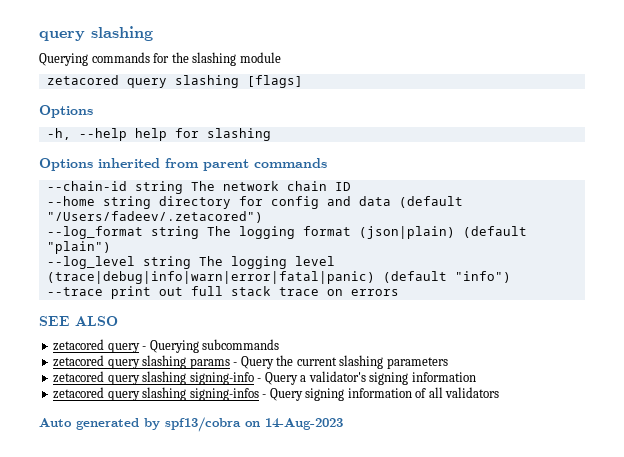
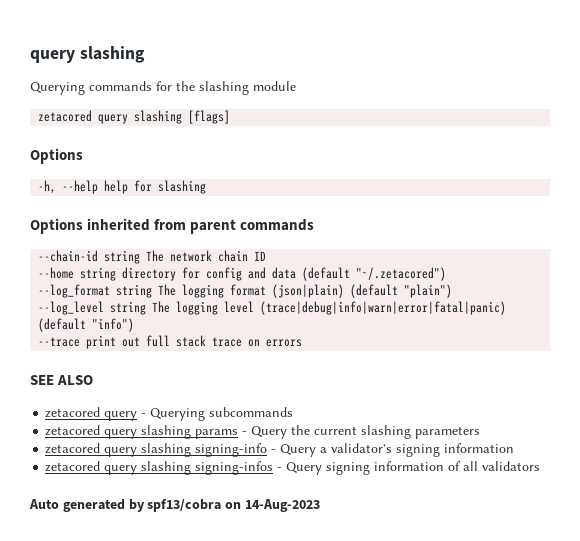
- --home string directory for config and data (default "/Users/fadeev/.zetacored")
+ --home string directory for config and data (default "~/.zetacored")

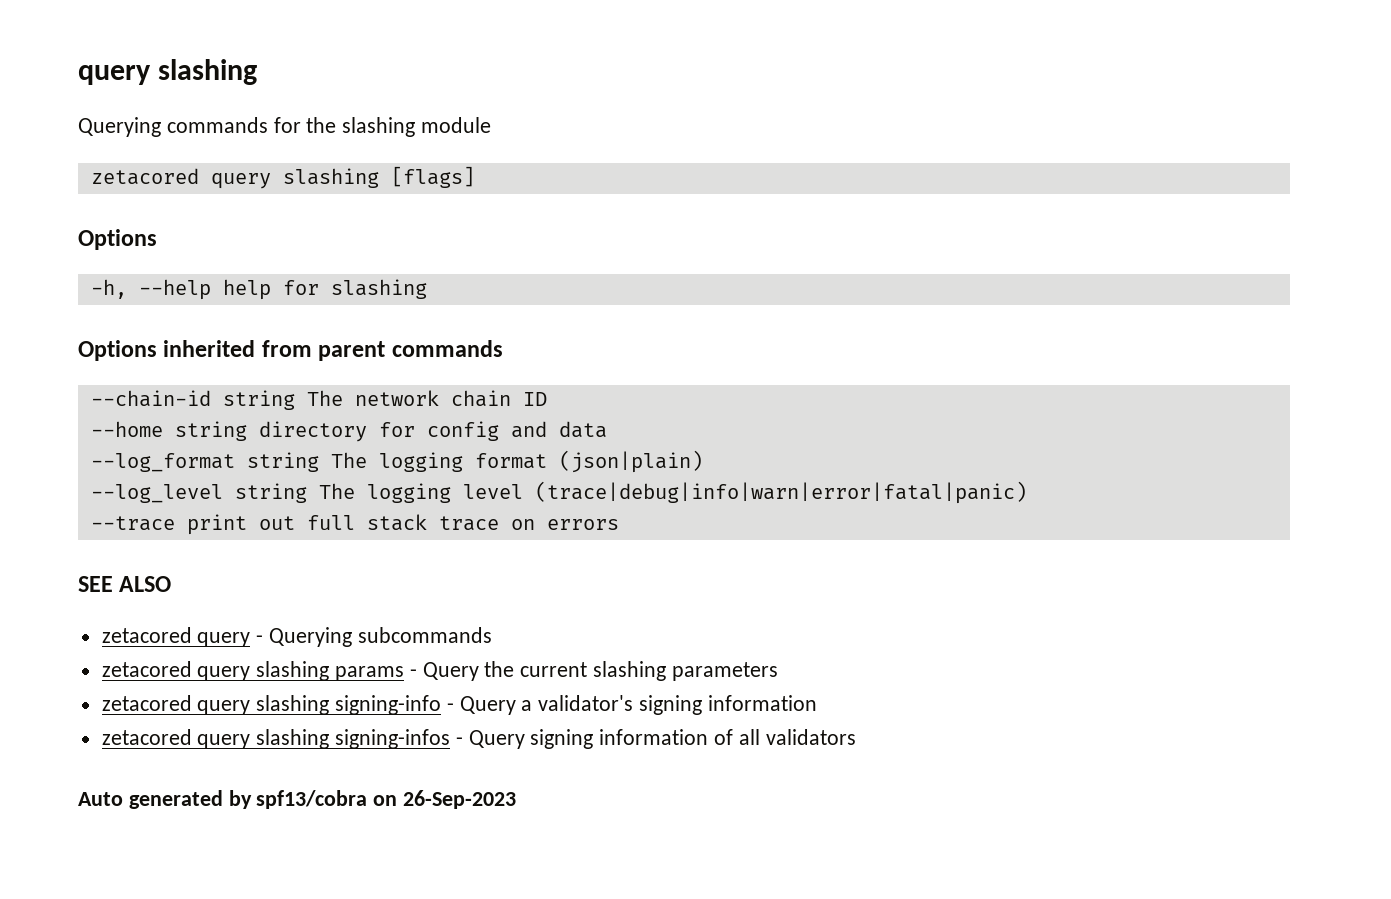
- --home string directory for config and data (default "~/.zetacored")
+ --home string directory for config and data
- --log_format string The logging format (json|plain) (default "plain")
+ --log_format string The logging format (json|plain)
- --log_level string The logging level (trace|debug|info|warn|error|fatal|panic) (default "info")
+ --log_level string The logging level (trace|debug|info|warn|error|fatal|panic)
- Auto generated by spf13/cobra on 14-Aug-2023
+ Auto generated by spf13/cobra on 26-Sep-2023

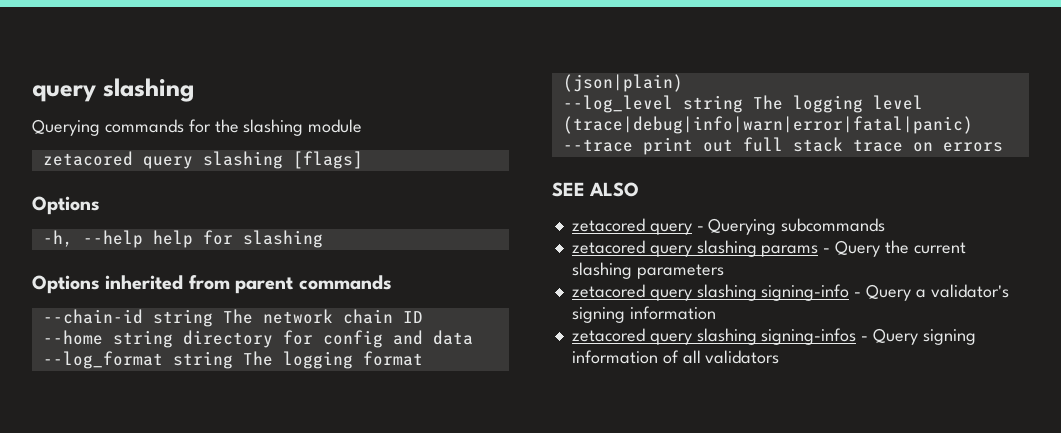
- Auto generated by spf13/cobra on 26-Sep-2023

